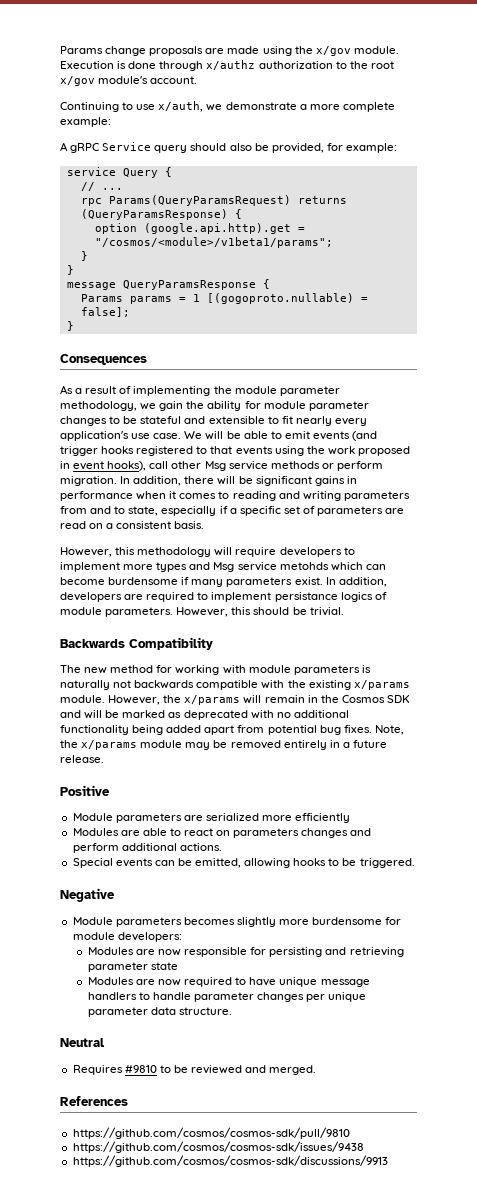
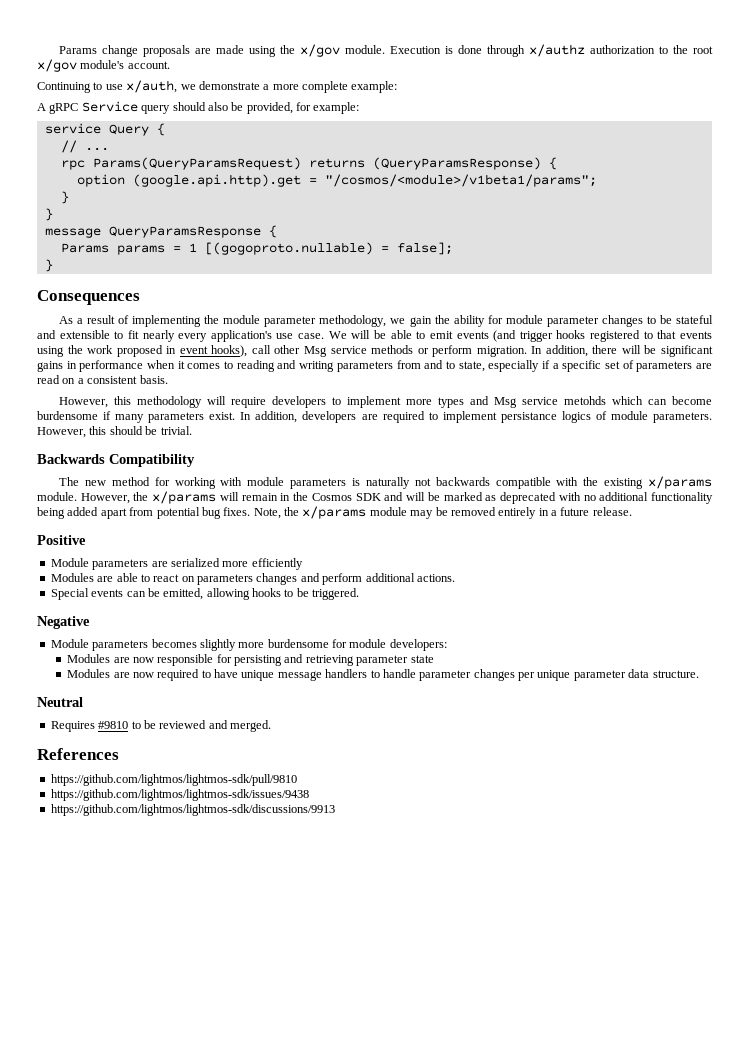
- https://github.com/cosmos/cosmos-sdk/pull/9810
- https://github.com/cosmos/cosmos-sdk/issues/9438
- https://github.com/cosmos/cosmos-sdk/discussions/9913
+ https://github.com/lightmos/lightmos-sdk/pull/9810
+ https://github.com/lightmos/lightmos-sdk/issues/9438
+ https://github.com/lightmos/lightmos-sdk/discussions/9913

